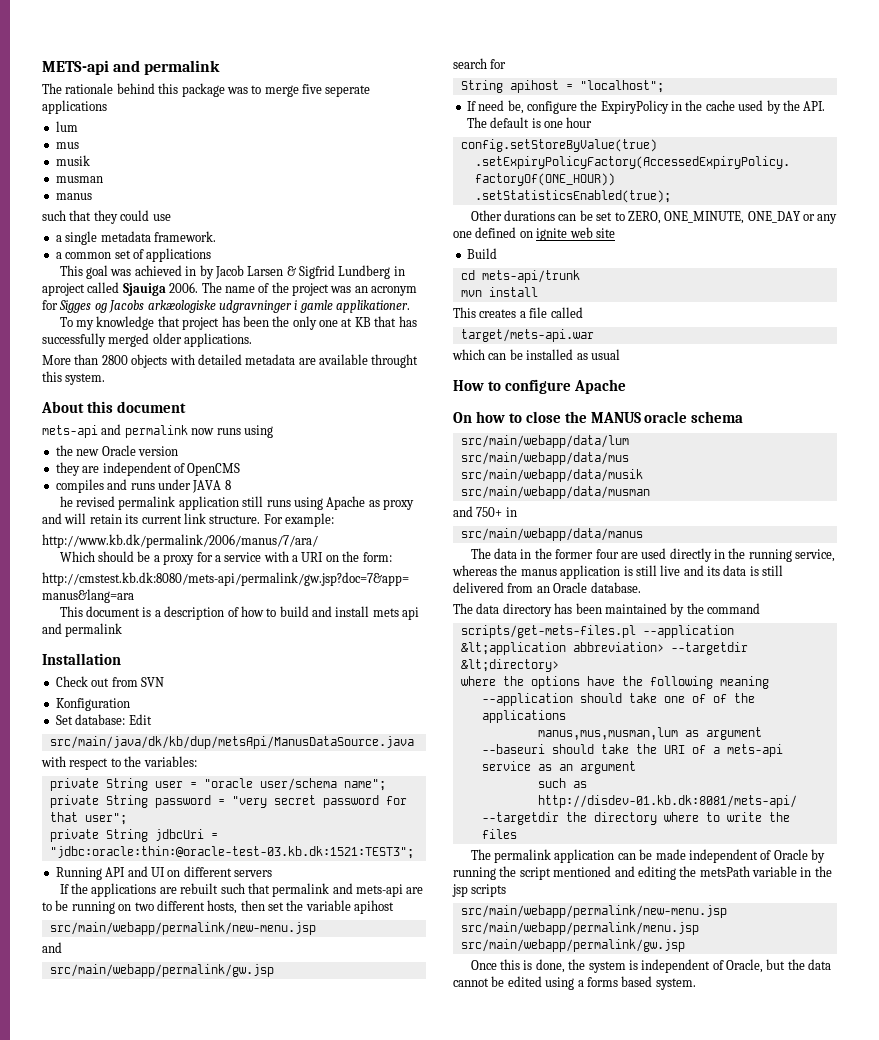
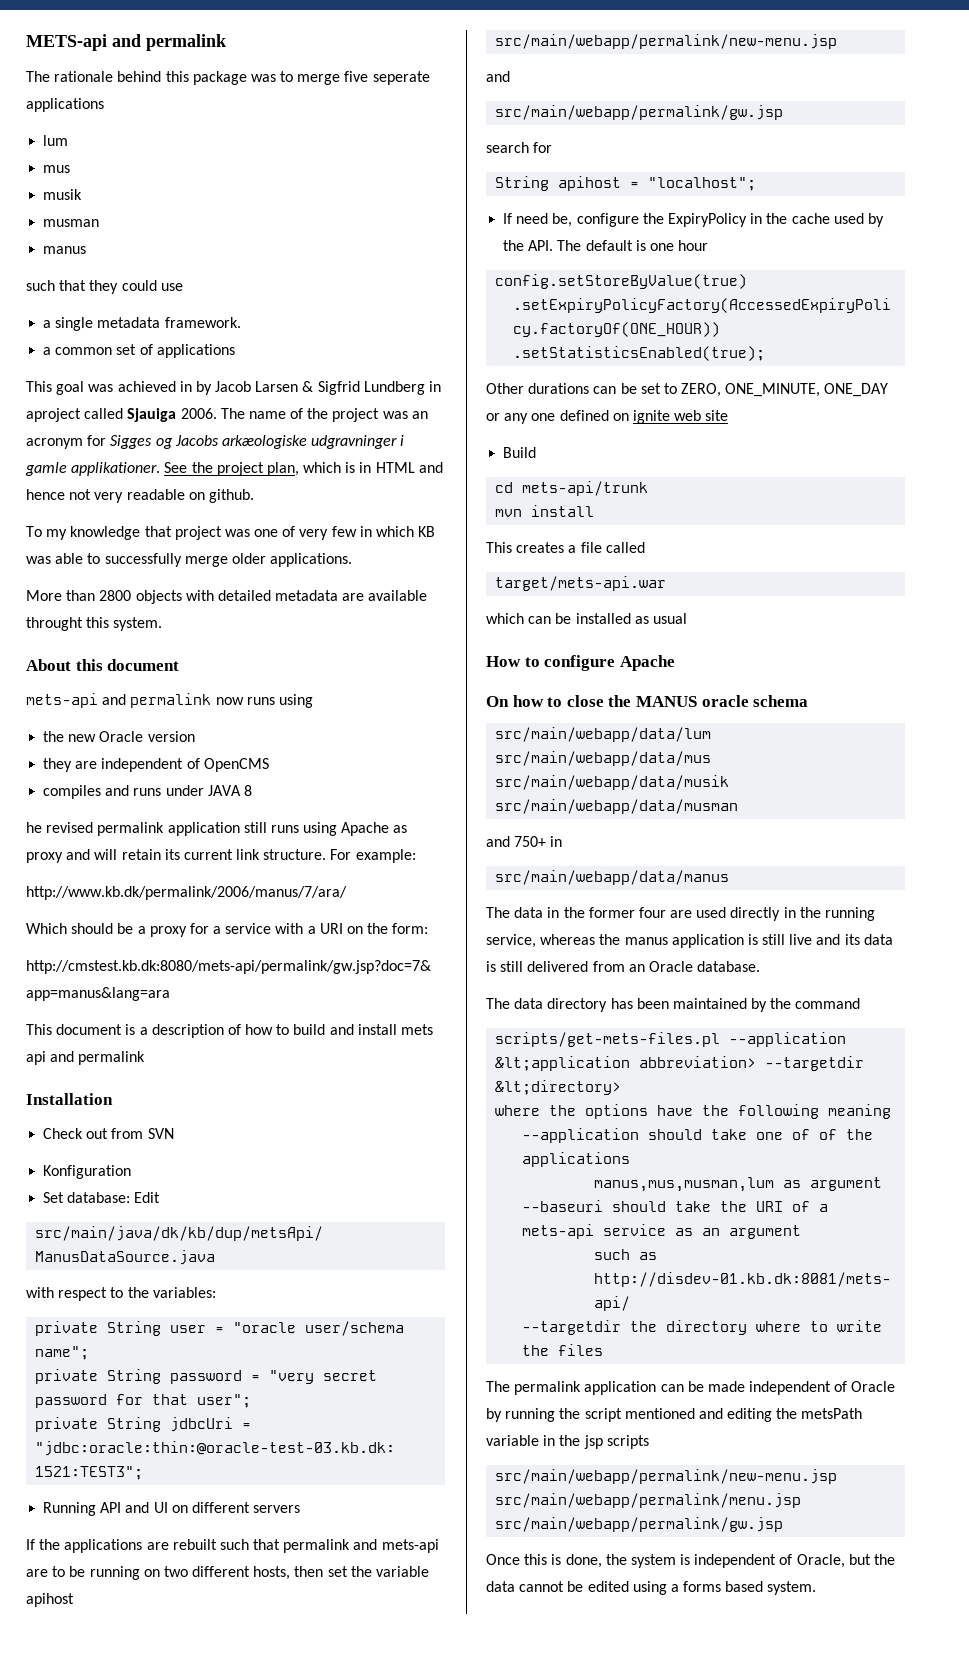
+ See the project plan, which is in HTML and hence not very readable on github.
- To my knowledge that project has been the only one at KB that has successfully merged older applications.
+ To my knowledge that project was one of very few in which KB was able to successfully merge older applications.

